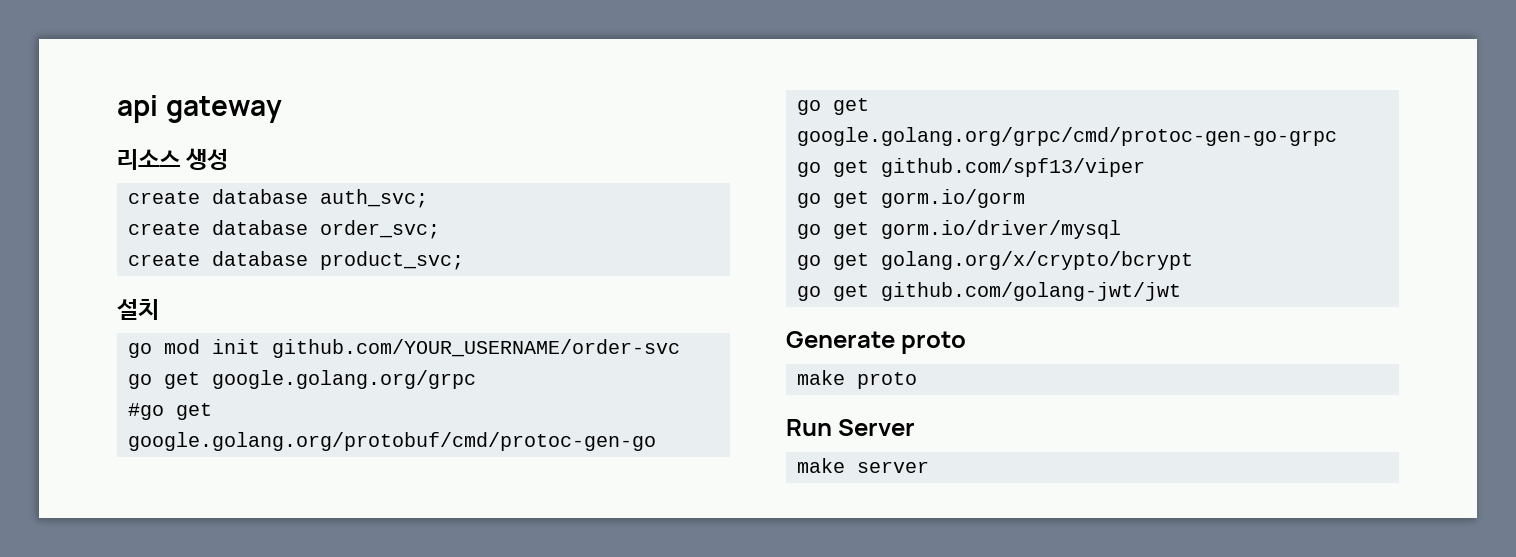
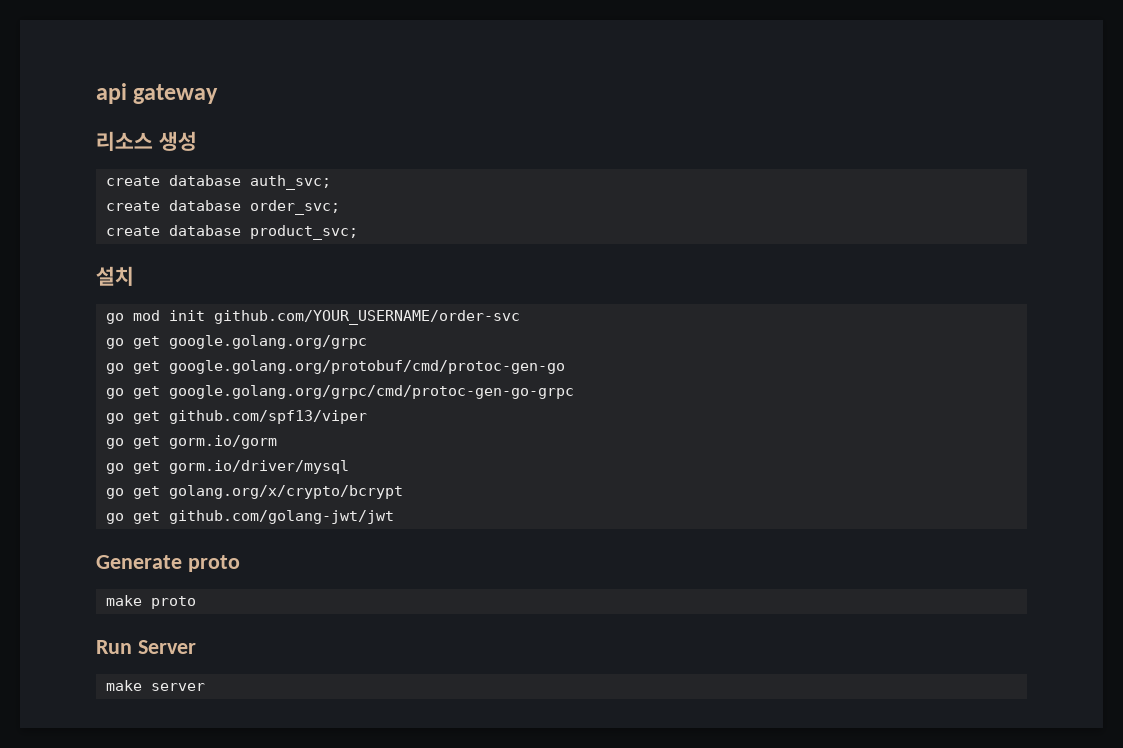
- #go get google.golang.org/protobuf/cmd/protoc-gen-go
+ go get google.golang.org/protobuf/cmd/protoc-gen-go

